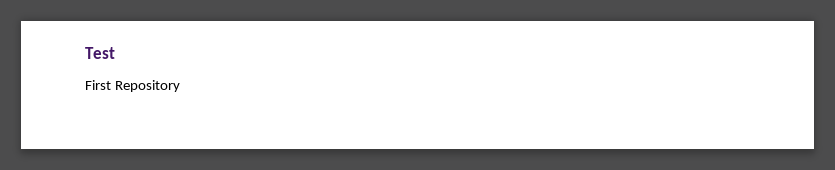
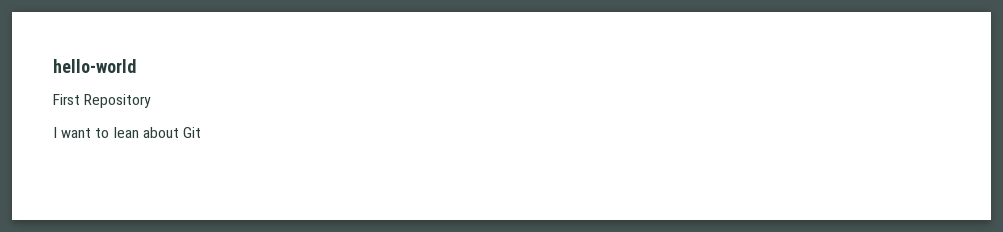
- Test
+ hello-world
+ I want to lean about Git

